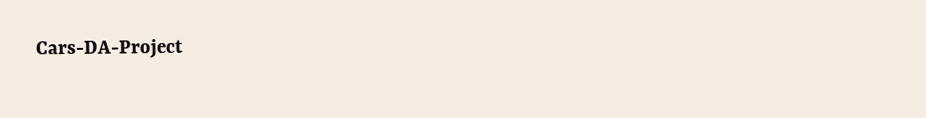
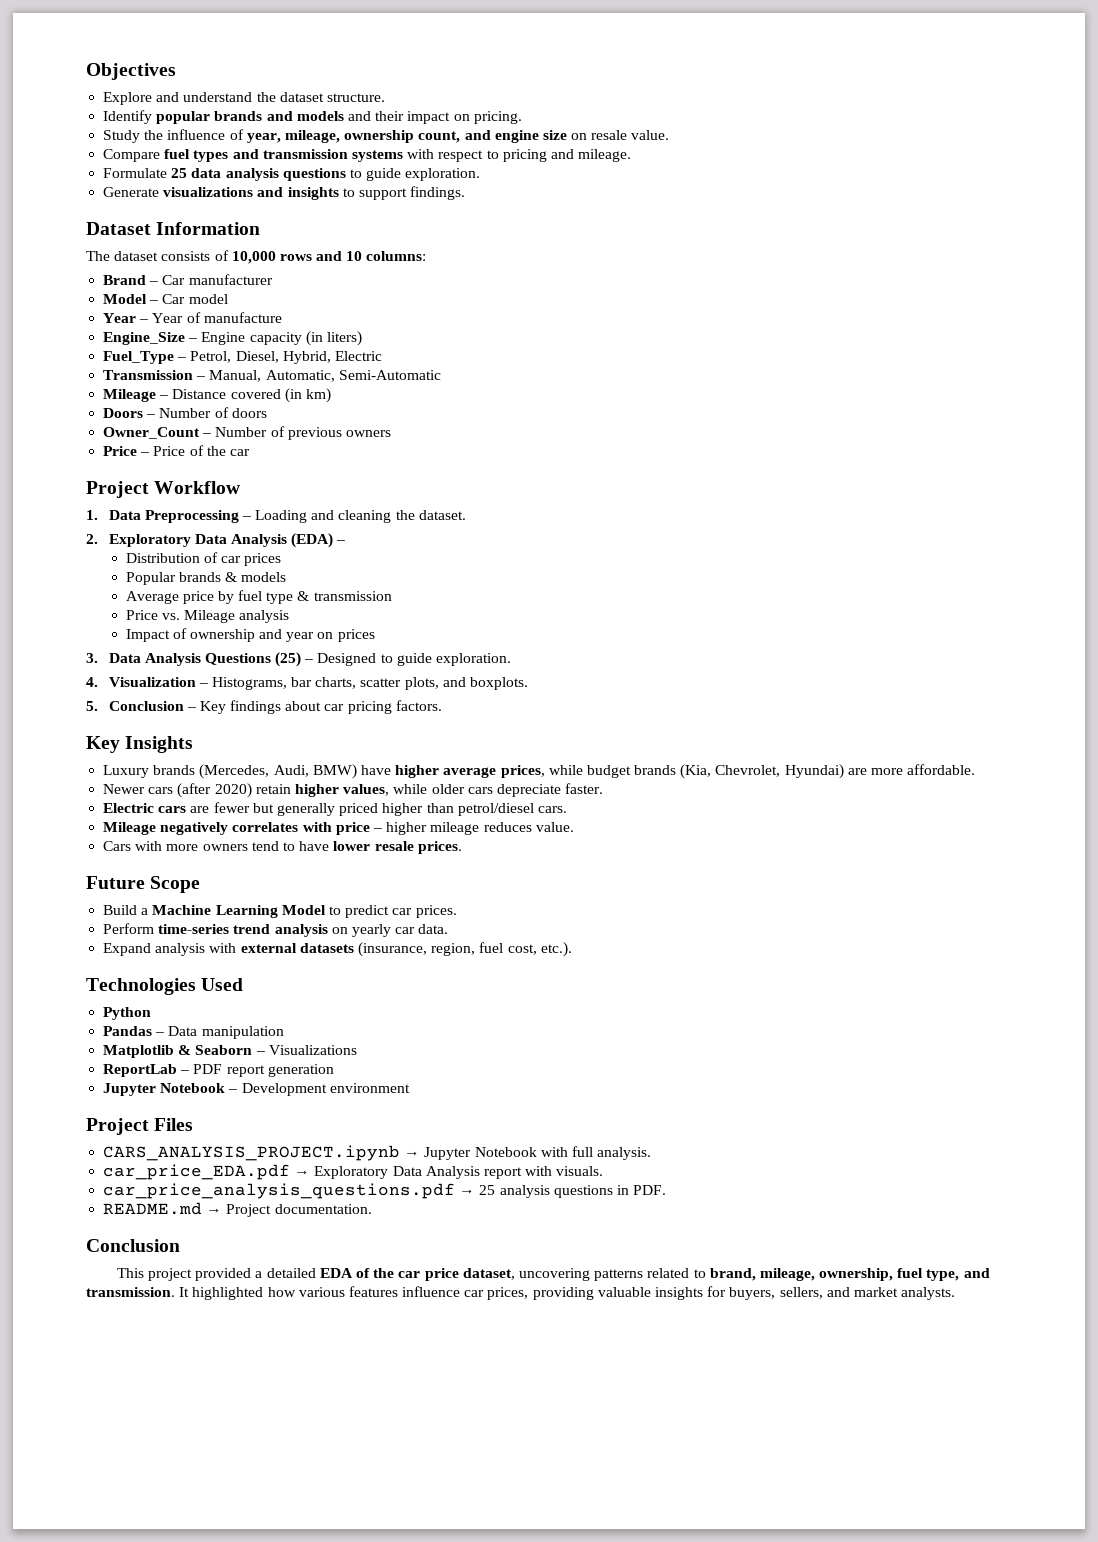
- Cars-DA-Project
+ Objectives
+ Explore and understand the dataset structure.
+ Identify popular brands and models and their impact on pricing.
+ Study the influence of year, mileage, ownership count, and engine size on resale value.
+ Compare fuel types and transmission systems with respect to pricing and mileage.
+ Formulate 25 data analysis questions to guide exploration.
+ Generate visualizations and insights to support findings.
+ Dataset Information
+ The dataset consists of 10,000 rows and 10 columns:
+ Brand – Car manufacturer
+ Model – Car model
+ Year – Year of manufacture
+ Engine_Size – Engine capacity (in liters)
+ Fuel_Type – Petrol, Diesel, Hybrid, Electric
+ Transmission – Manual, Automatic, Semi-Automatic
+ Mileage – Distance covered (in km)
+ Doors – Number of doors
+ Owner_Count – Number of previous owners
+ Price – Price of the car
+ Project Workflow
+ 1. Data Preprocessing – Loading and cleaning the dataset.
+ 2. Exploratory Data Analysis (EDA) –
+ Distribution of car prices
+ Popular brands & models
+ Average price by fuel type & transmission
+ Price vs. Mileage analysis
+ Impact of ownership and year on prices
+ 3. Data Analysis Questions (25) – Designed to guide exploration.
+ 4. Visualization – Histograms, bar charts, scatter plots, and boxplots.
+ 5. Conclusion – Key findings about car pricing factors.
+ Key Insights
+ Luxury brands (Mercedes, Audi, BMW) have higher average prices, while budget brands (Kia, Chevrolet, Hyundai) are more affordable.
+ Newer cars (after 2020) retain higher values, while older cars depreciate faster.
+ Electric cars are fewer but generally priced higher than petrol/diesel cars.
+ Mileage negatively correlates with price – higher mileage reduces value.
+ Cars with more owners tend to have lower resale prices.
+ Future Scope
+ Build a Machine Learning Model to predict car prices.
+ Perform time-series trend analysis on yearly car data.
+ Expand analysis with external datasets (insurance, region, fuel cost, etc.).
+ Technologies Used
+ Python
+ Pandas – Data manipulation
+ Matplotlib & Seaborn – Visualizations
+ ReportLab – PDF report generation
+ Jupyter Notebook – Development environment
+ Project Files
+ CARS_ANALYSIS_PROJECT.ipynb → Jupyter Notebook with full analysis.
+ car_price_EDA.pdf → Exploratory Data Analysis report with visuals.
+ car_price_analysis_questions.pdf → 25 analysis questions in PDF.
+ README.md → Project documentation.
+ Conclusion
+ This project provided a detailed EDA of the car price dataset, uncovering patterns related to brand, mileage, ownership, fuel type, and transmission. It highlighted how various features influence car prices, providing valuable insights for buyers, sellers, and market analysts.

